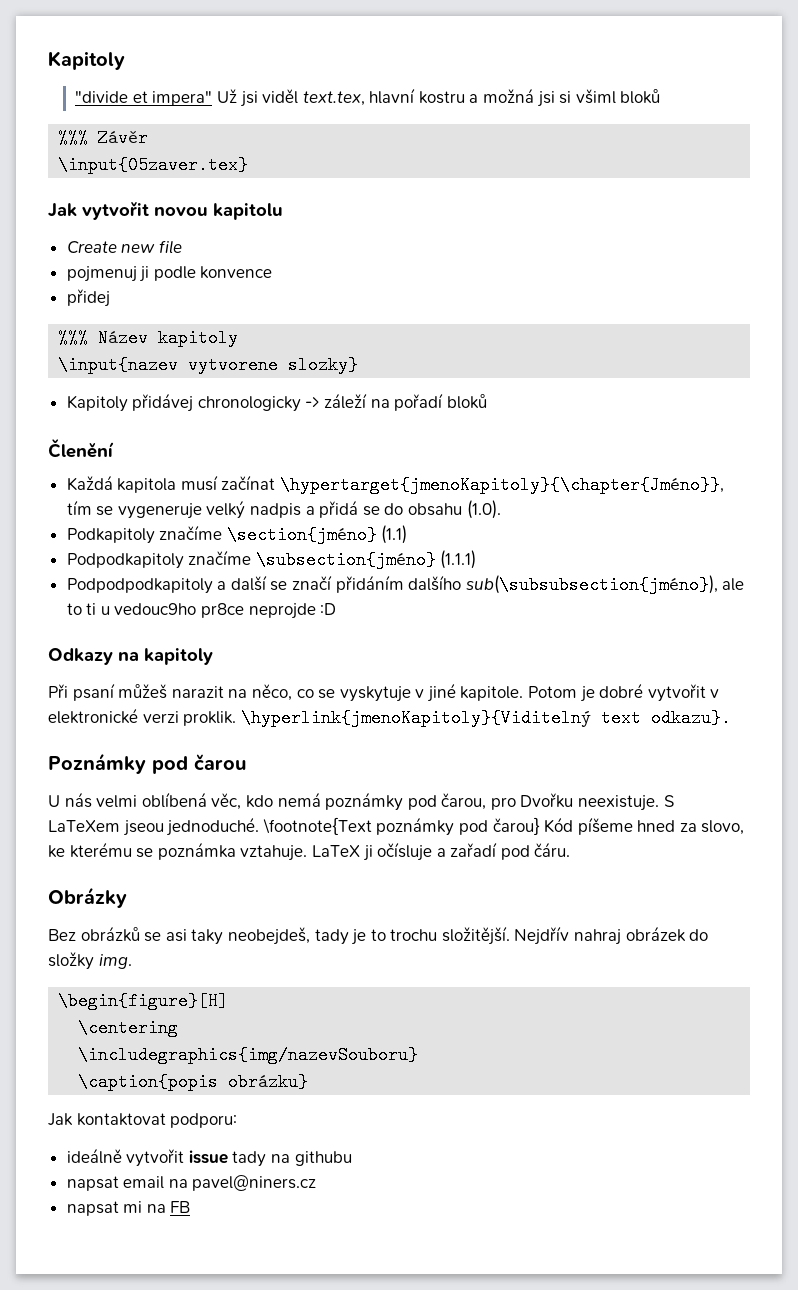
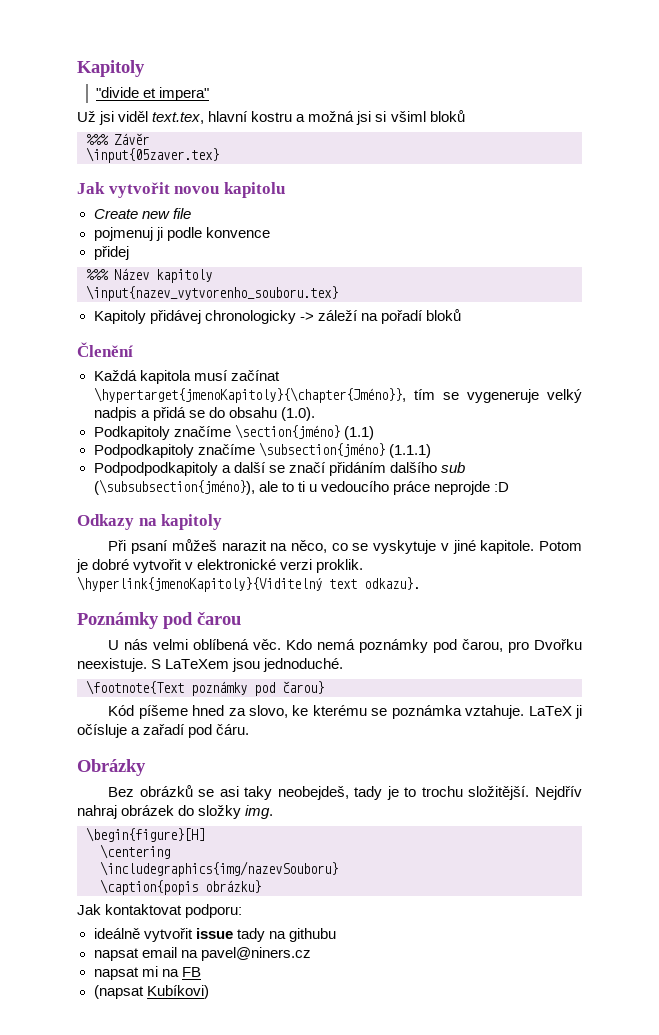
- "divide et impera" Už jsi viděl text.tex, hlavní kostru a možná jsi si všiml bloků
+ "divide et impera"
+ Už jsi viděl text.tex, hlavní kostru a možná jsi si všiml bloků
- \input{nazev vytvorene slozky}
+ \input{nazev_vytvorenho_souboru.tex}
- Podpodpodkapitoly a další se značí přidáním dalšího sub(\subsubsection{jméno}), ale to ti u vedouc9ho pr8ce neprojde :D
+ Podpodpodkapitoly a další se značí přidáním dalšího sub (\subsubsection{jméno}), ale to ti u vedoucího práce neprojde :D
- U nás velmi oblíbená věc, kdo nemá poznámky pod čarou, pro Dvořku neexistuje.
+ U nás velmi oblíbená věc. Kdo nemá poznámky pod čarou, pro Dvořku neexistuje.
- S LaTeXem jseou jednoduché. \footnote{Text poznámky pod čarou} Kód píšeme hned za slovo, ke kterému se poznámka vztahuje.
+ S LaTeXem jsou jednoduché.
+ \footnote{Text poznámky pod čarou}
+ Kód píšeme hned za slovo, ke kterému se poznámka vztahuje.
+ (napsat Kubíkovi)

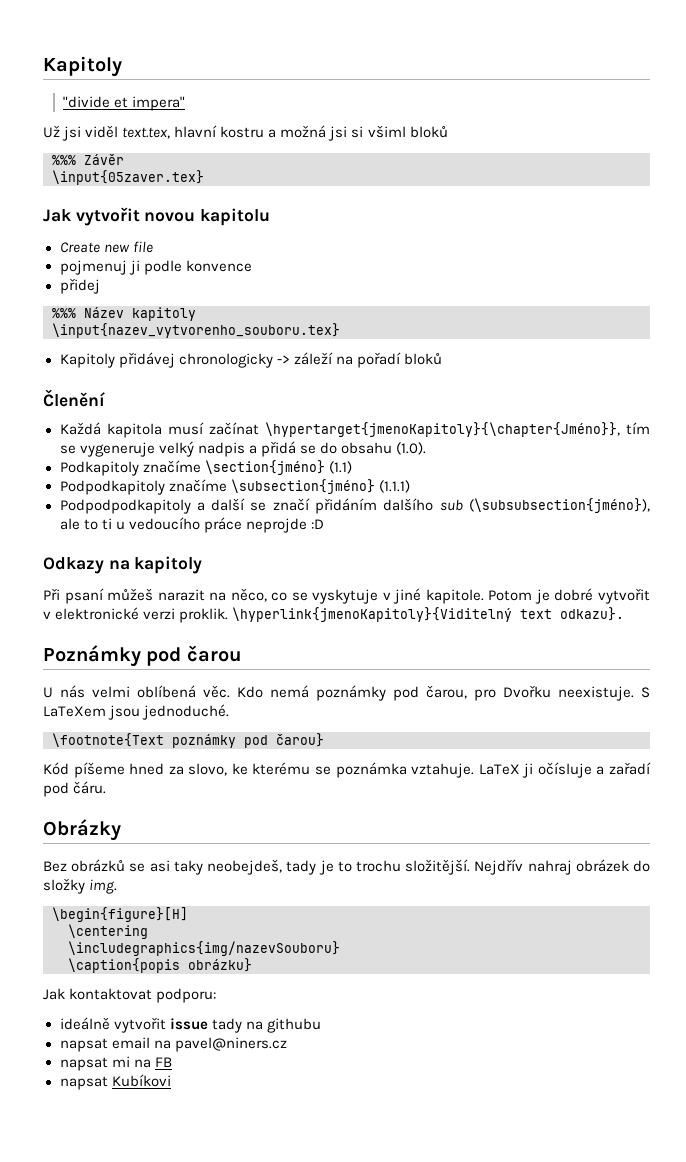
- (napsat Kubíkovi)
+ napsat Kubíkovi

